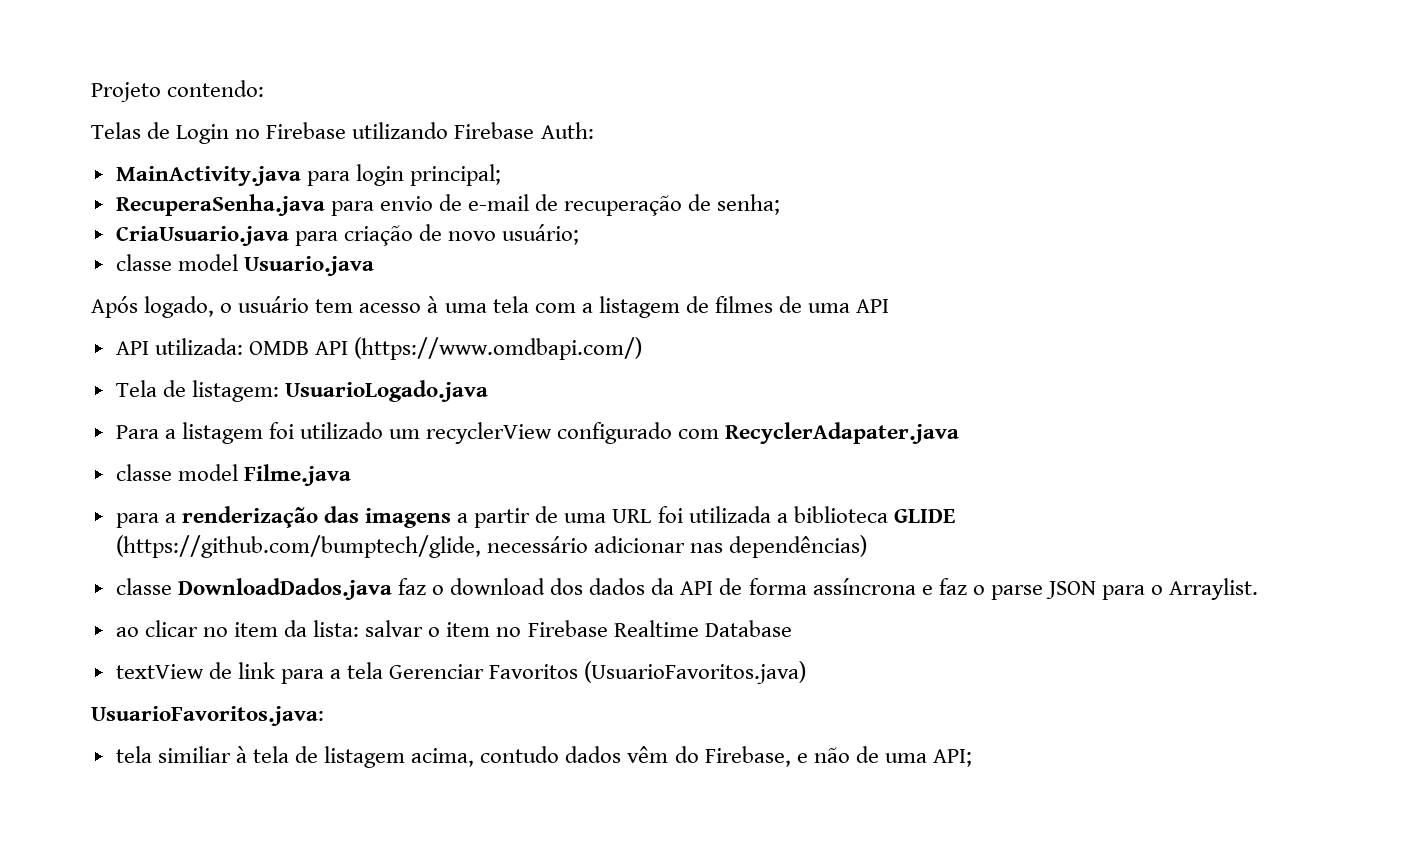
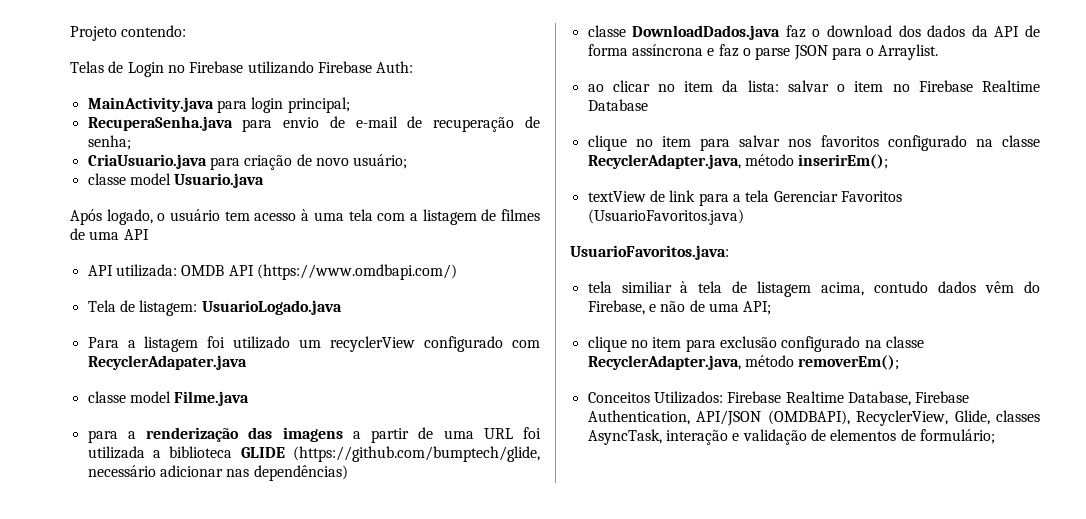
+ clique no item para salvar nos favoritos configurado na classe RecyclerAdapter.java, método inserirEm();
+ clique no item para exclusão configurado na classe RecyclerAdapter.java, método removerEm();
+ Conceitos Utilizados: Firebase Realtime Database, Firebase Authentication, API/JSON (OMDBAPI), RecyclerView, Glide, classes AsyncTask, interação e validação de elementos de formulário;

